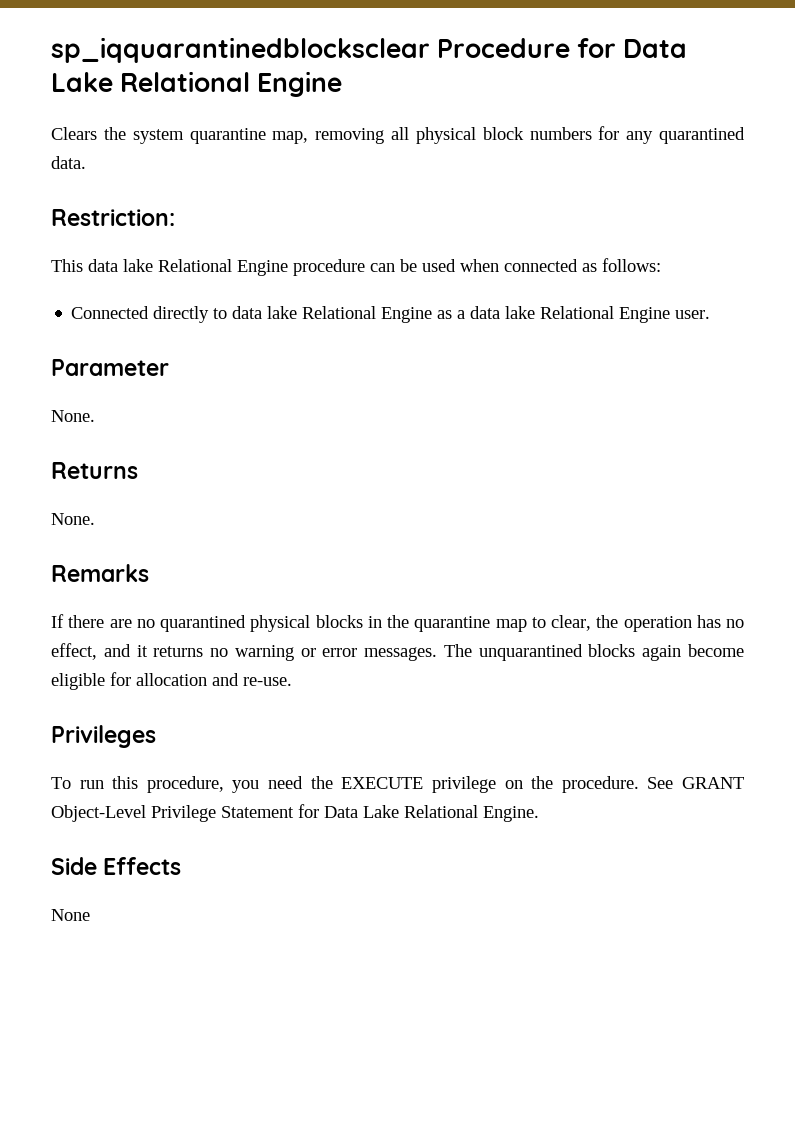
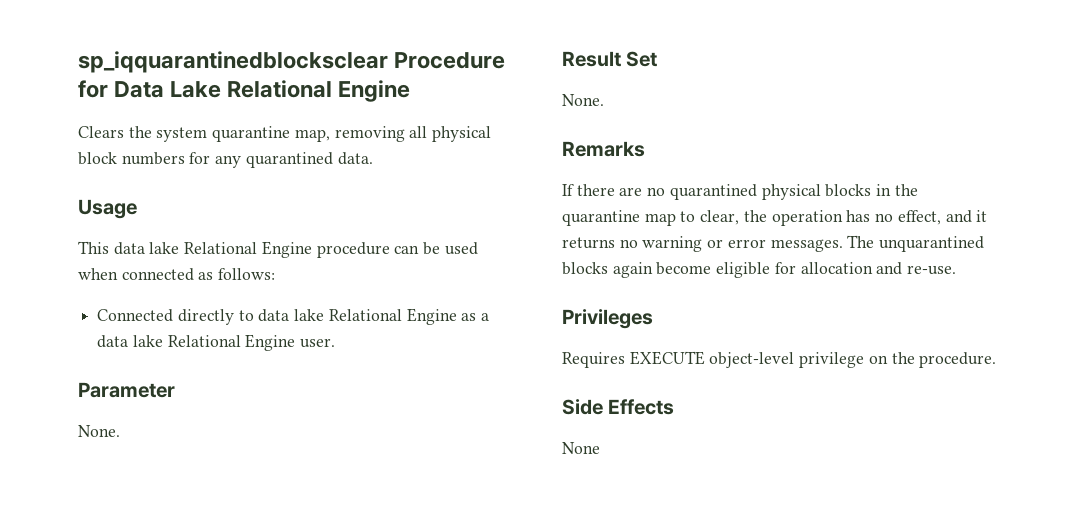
- Restriction:
+ Usage
- Returns
+ Result Set
- To run this procedure, you need the EXECUTE privilege on the procedure. See GRANT Object-Level Privilege Statement for Data Lake Relational Engine.
+ Requires EXECUTE object-level privilege on the procedure.

